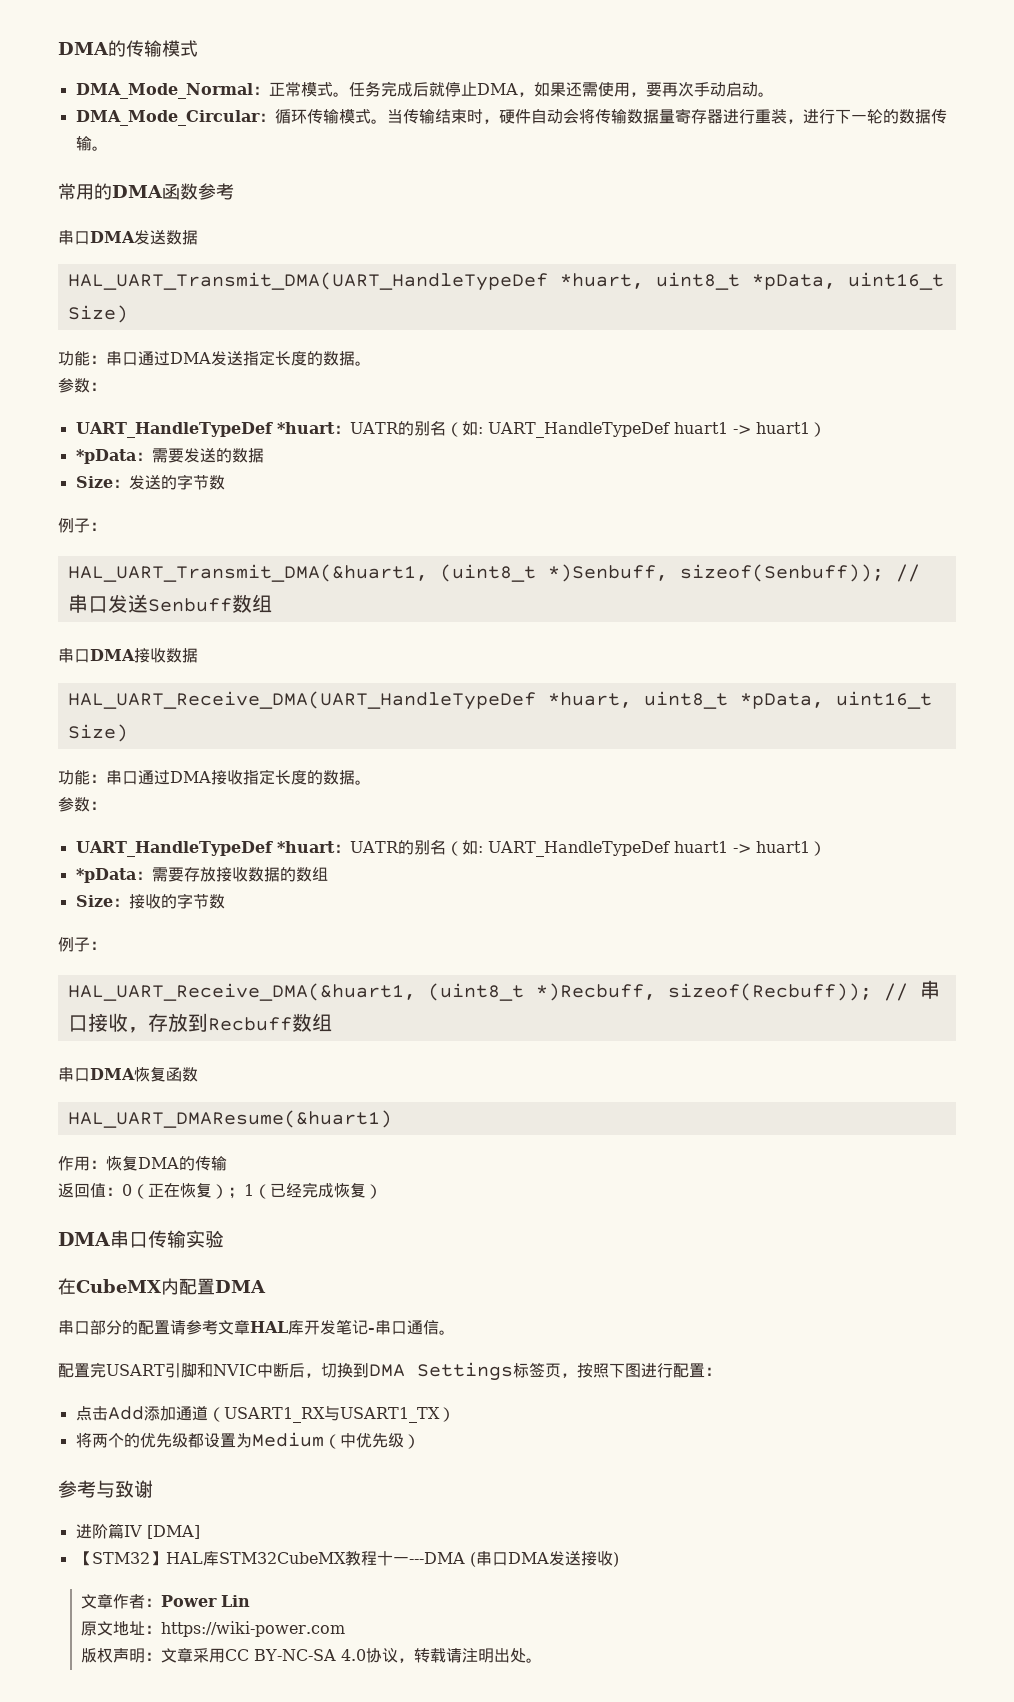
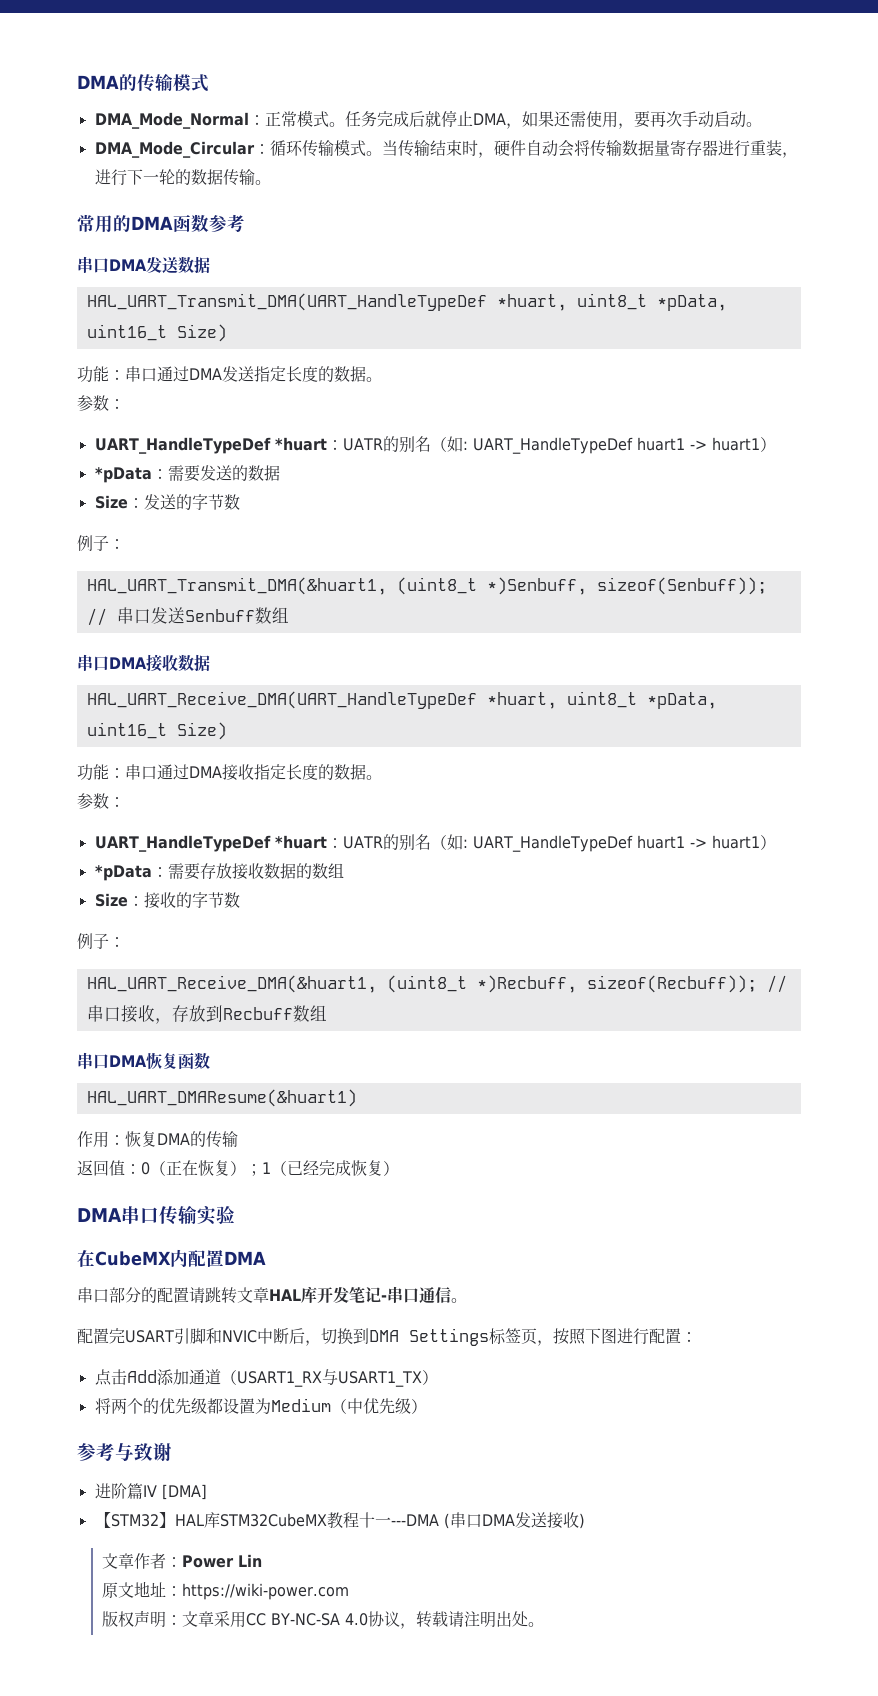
- 串口部分的配置请参考文章HAL库开发笔记-串口通信。
+ 串口部分的配置请跳转文章HAL库开发笔记-串口通信。

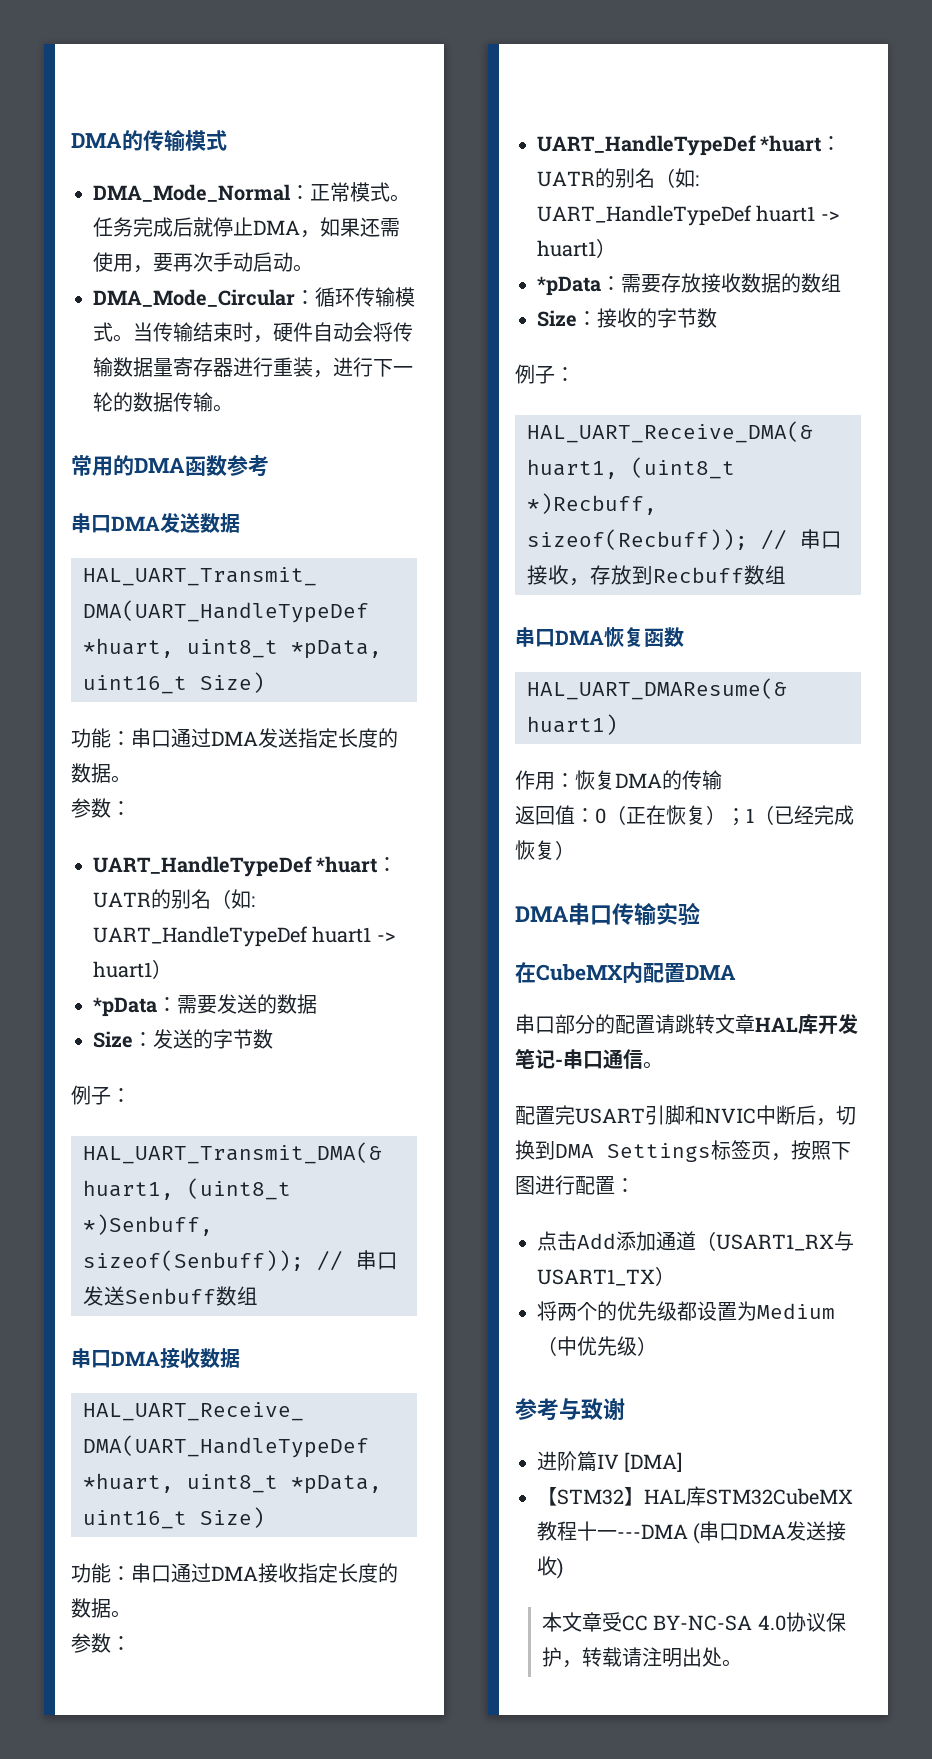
- 文章作者：Power Lin
- 原文地址：https://wiki-power.com
- 版权声明：文章采用CC BY-NC-SA 4.0协议，转载请注明出处。
+ 本文章受CC BY-NC-SA 4.0协议保护，转载请注明出处。

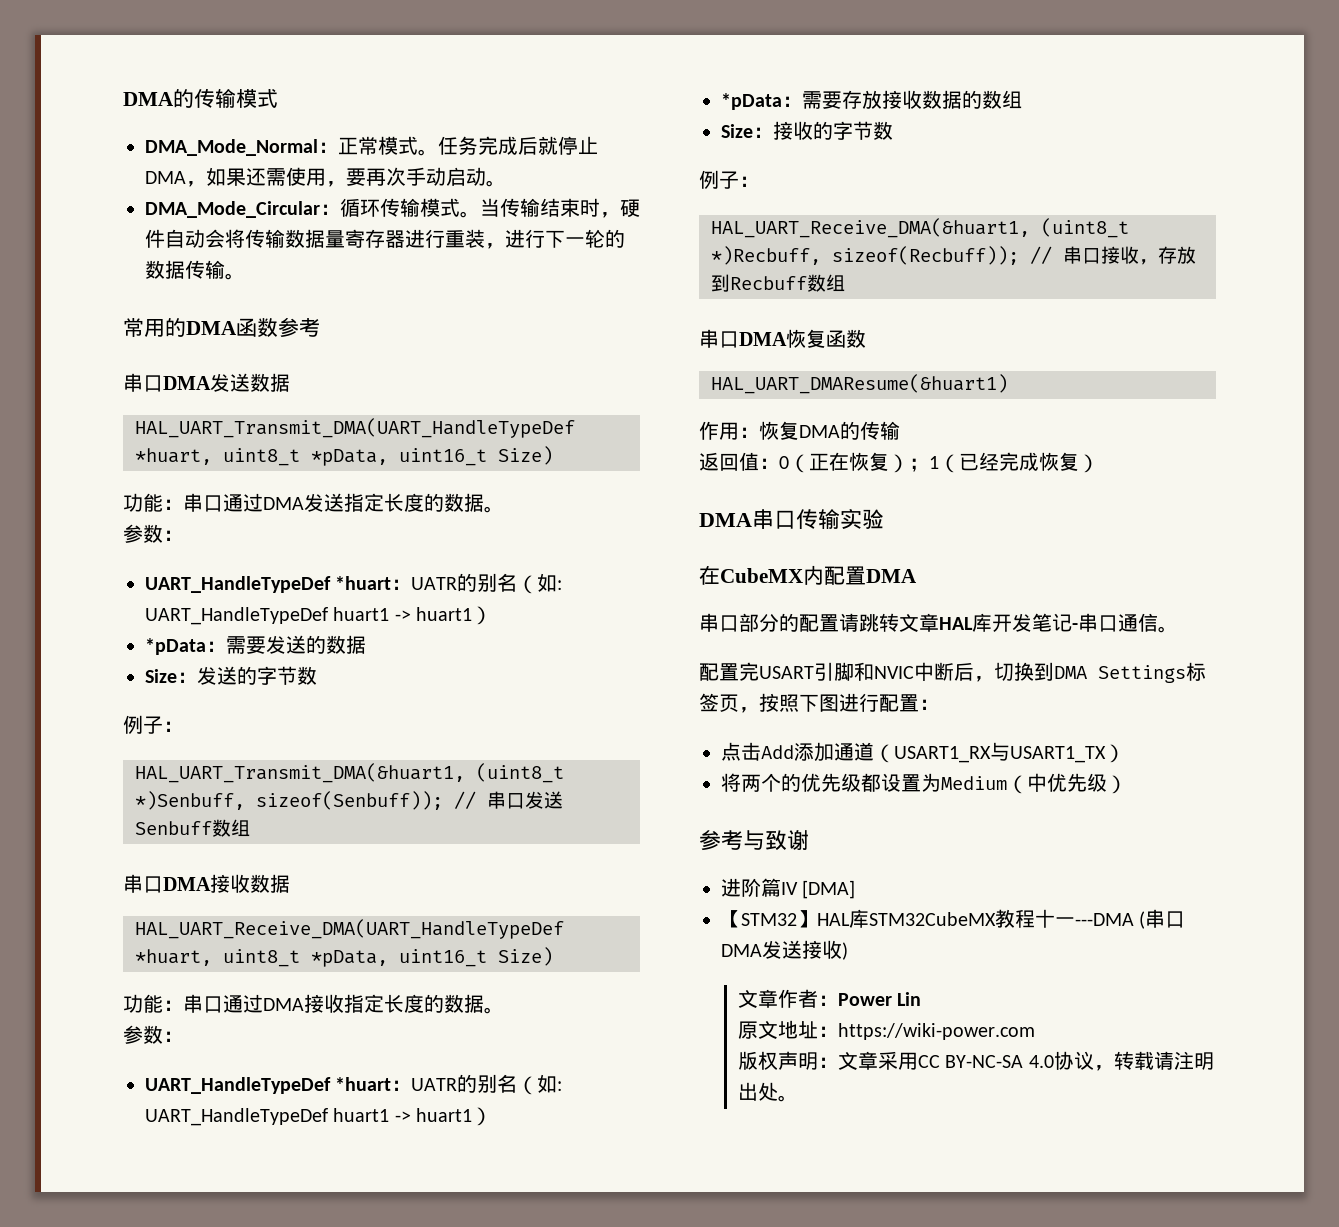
- 本文章受CC BY-NC-SA 4.0协议保护，转载请注明出处。
+ 文章作者：Power Lin
+ 原文地址：https://wiki-power.com
+ 版权声明：文章采用CC BY-NC-SA 4.0协议，转载请注明出处。

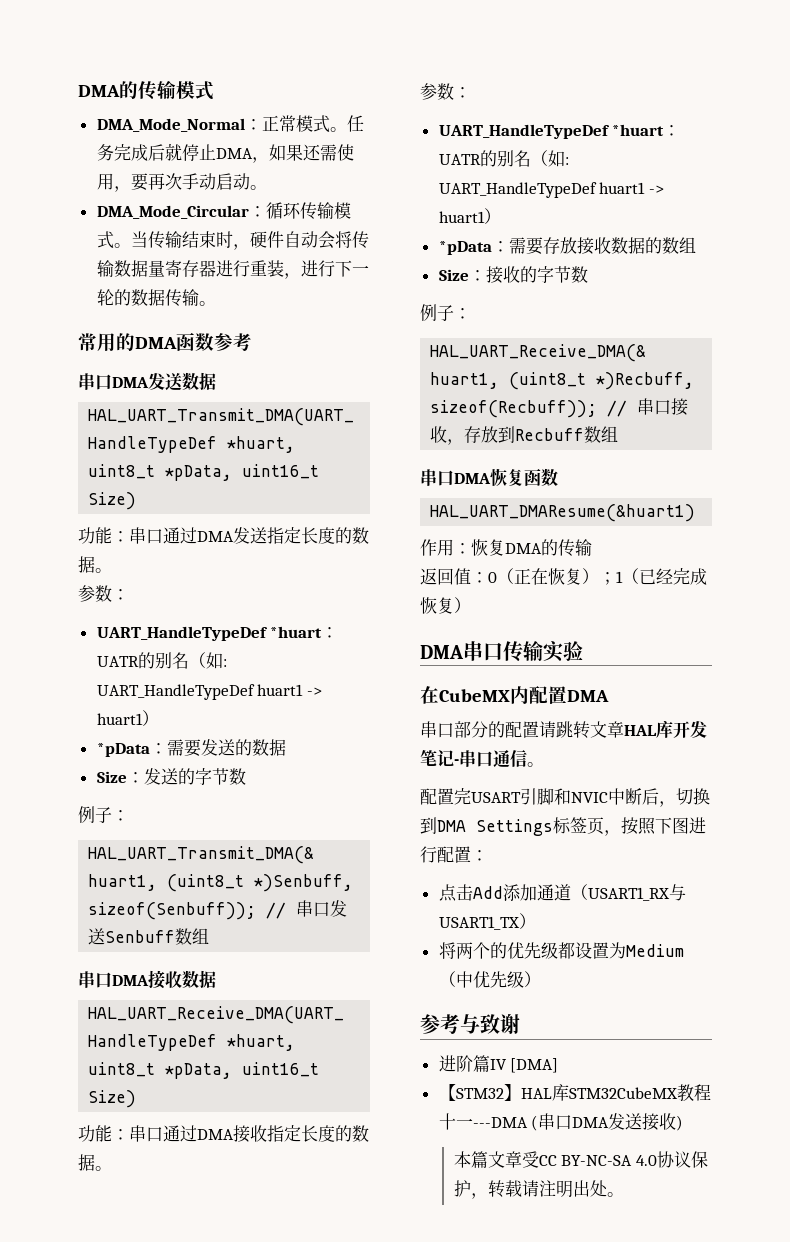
- 文章作者：Power Lin
- 原文地址：https://wiki-power.com
- 版权声明：文章采用CC BY-NC-SA 4.0协议，转载请注明出处。
+ 本篇文章受CC BY-NC-SA 4.0协议保护，转载请注明出处。

